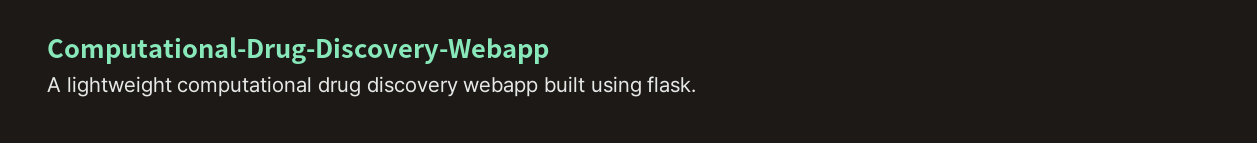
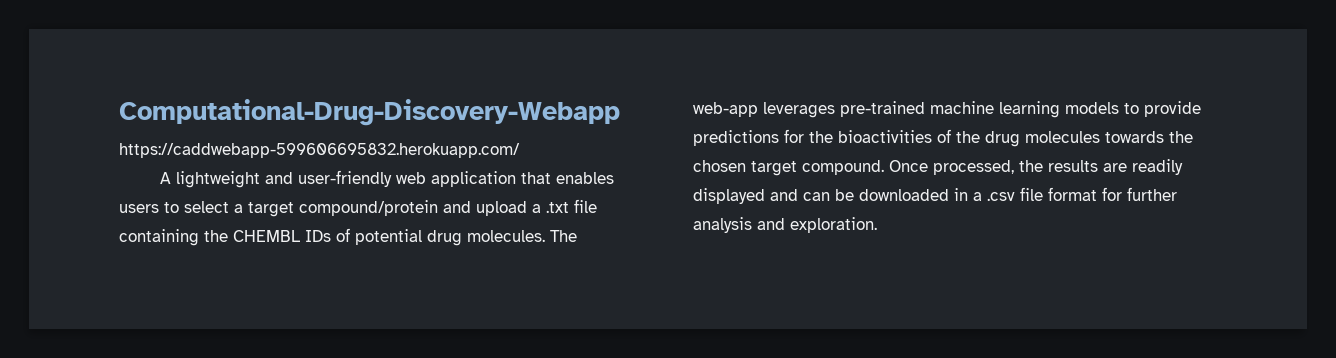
+ https://caddwebapp-599606695832.herokuapp.com/
- A lightweight computational drug discovery webapp built using flask.
+ A lightweight and user-friendly web application that enables users to select a target compound/protein and upload a .txt file containing the CHEMBL IDs of potential drug molecules. The web-app leverages pre-trained machine learning models to provide predictions for the bioactivities of the drug molecules towards the chosen target compound. Once processed, the results are readily displayed and can be downloaded in a .csv file format for further analysis and exploration.

